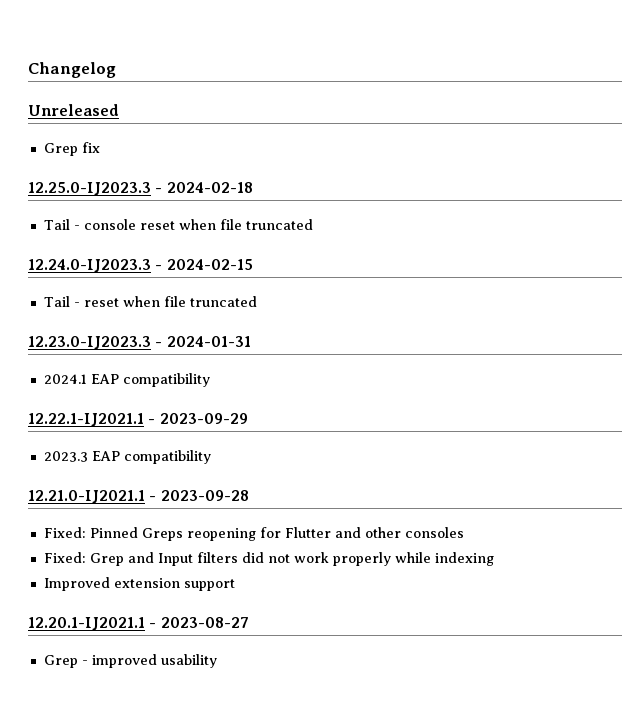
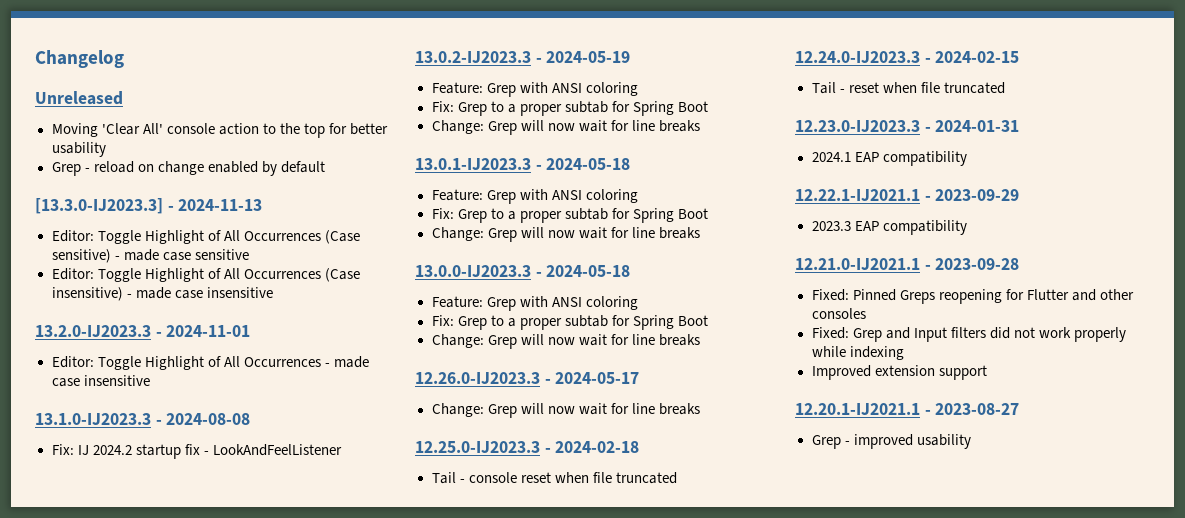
- Grep fix
+ Moving 'Clear All' console action to the top for better usability
+ Grep - reload on change enabled by default
+ [13.3.0-IJ2023.3] - 2024-11-13
+ Editor: Toggle Highlight of All Occurrences (Case sensitive) - made case sensitive
+ Editor: Toggle Highlight of All Occurrences (Case insensitive) - made case insensitive
+ 13.2.0-IJ2023.3 - 2024-11-01
+ Editor: Toggle Highlight of All Occurrences - made case insensitive
+ 13.1.0-IJ2023.3 - 2024-08-08
+ Fix: IJ 2024.2 startup fix - LookAndFeelListener
+ 13.0.2-IJ2023.3 - 2024-05-19
+ Feature: Grep with ANSI coloring
+ Fix: Grep to a proper subtab for Spring Boot
+ Change: Grep will now wait for line breaks
+ 13.0.1-IJ2023.3 - 2024-05-18
+ Feature: Grep with ANSI coloring
+ Fix: Grep to a proper subtab for Spring Boot
+ Change: Grep will now wait for line breaks
+ 13.0.0-IJ2023.3 - 2024-05-18
+ Feature: Grep with ANSI coloring
+ Fix: Grep to a proper subtab for Spring Boot
+ Change: Grep will now wait for line breaks
+ 12.26.0-IJ2023.3 - 2024-05-17
+ Change: Grep will now wait for line breaks

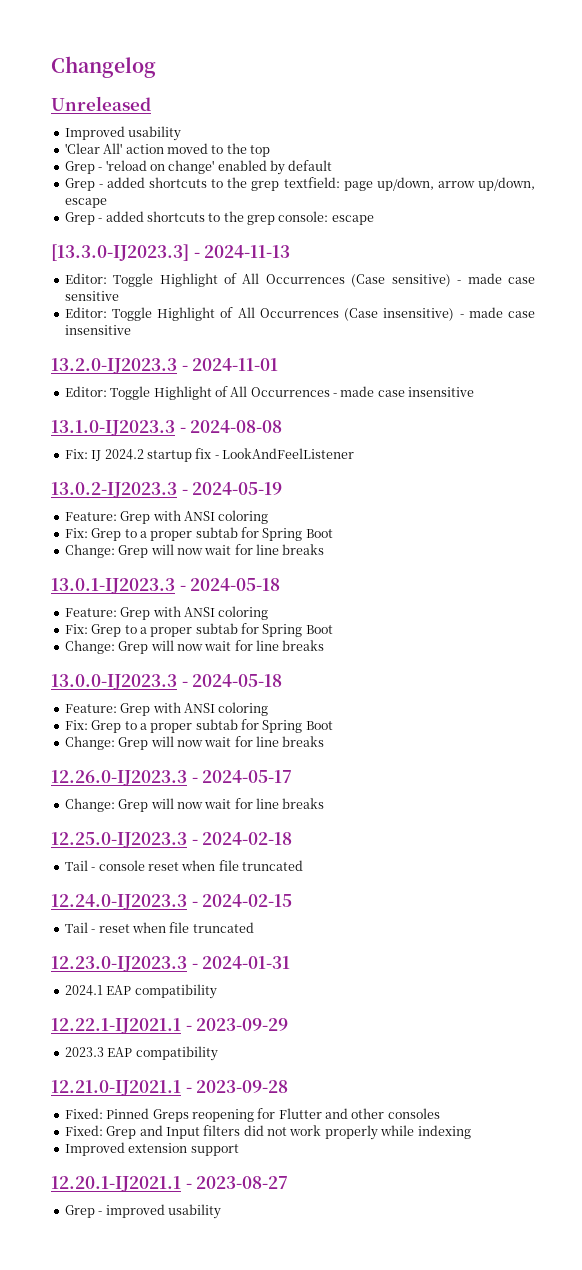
- Moving 'Clear All' console action to the top for better usability
- Grep - reload on change enabled by default
+ Improved usability
+ 'Clear All' action moved to the top
+ Grep - 'reload on change' enabled by default
+ Grep - added shortcuts to the grep textfield: page up/down, arrow up/down, escape
+ Grep - added shortcuts to the grep console: escape

